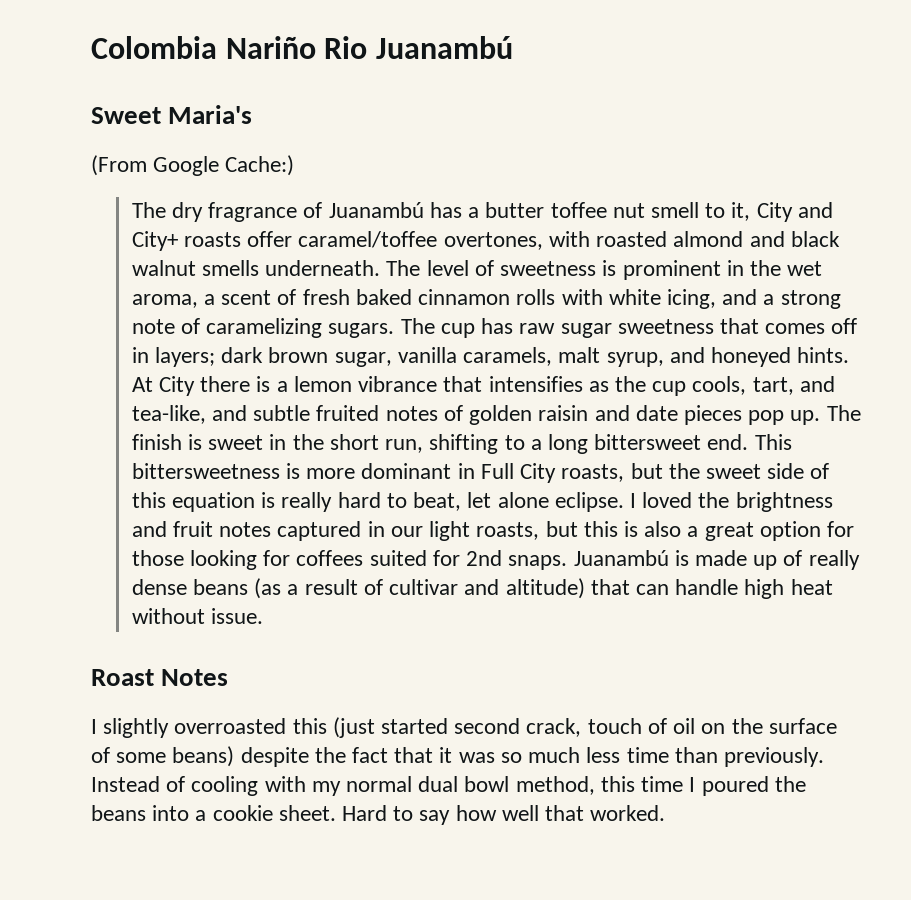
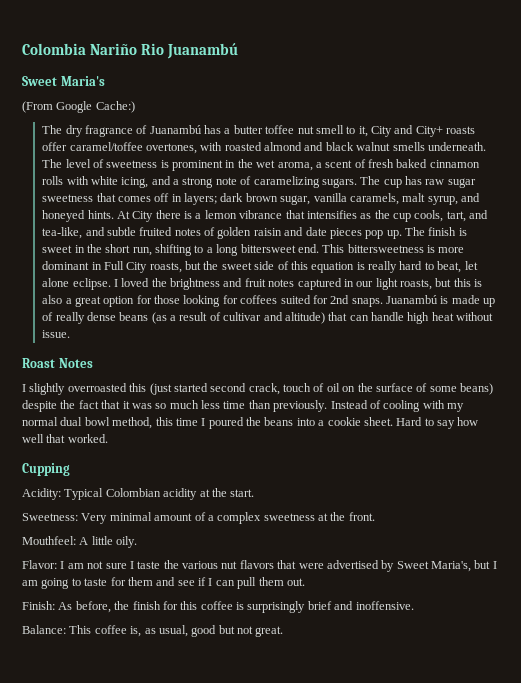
+ Cupping
+ Acidity: Typical Colombian acidity at the start.
+ Sweetness: Very minimal amount of a complex sweetness at the front.
+ Mouthfeel: A little oily.
+ Flavor: I am not sure I taste the various nut flavors that were advertised by Sweet Maria's, but I am going to taste for them and see if I can pull them out.
+ Finish: As before, the finish for this coffee is surprisingly brief and inoffensive.
+ Balance: This coffee is, as usual, good but not great.

